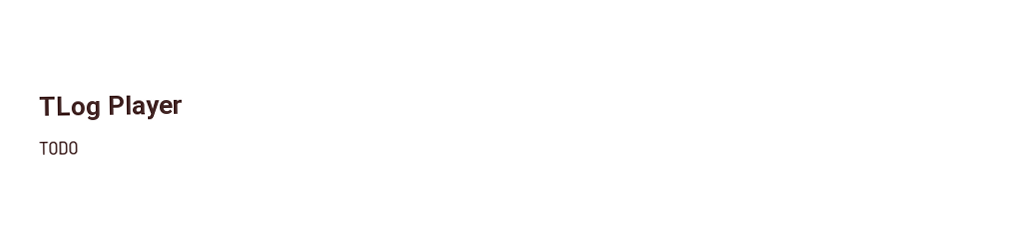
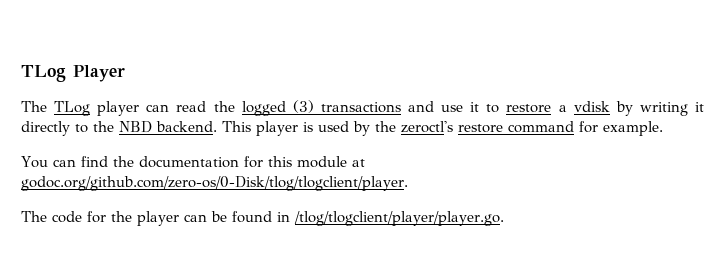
- TODO
+ The TLog player can read the logged (3) transactions and use it to restore a vdisk by writing it directly to the NBD backend. This player is used by the zeroctl's restore command for example.
+ You can find the documentation for this module at godoc.org/github.com/zero-os/0-Disk/tlog/tlogclient/player.
+ The code for the player can be found in /tlog/tlogclient/player/player.go.

